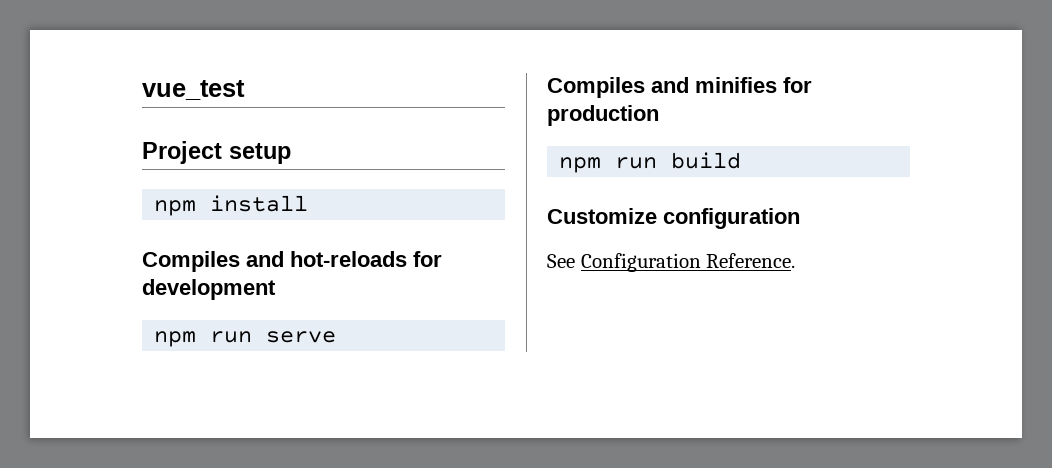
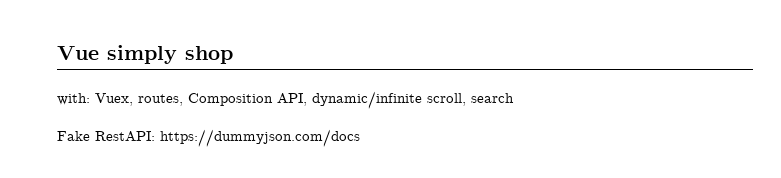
- vue_test
- Project setup
- npm install
- Compiles and hot-reloads for development
- npm run serve
- Compiles and minifies for production
- npm run build
- Customize configuration
- See Configuration Reference.
+ Vue simply shop
+ with: Vuex, routes, Composition API, dynamic/infinite scroll, search
+ Fake RestAPI: https://dummyjson.com/docs

